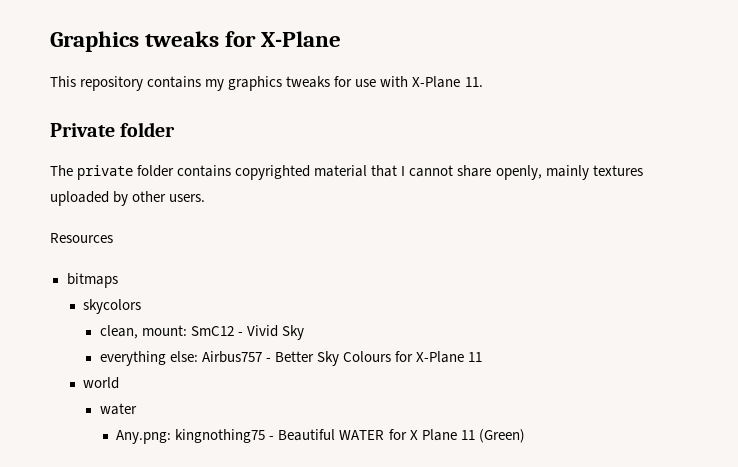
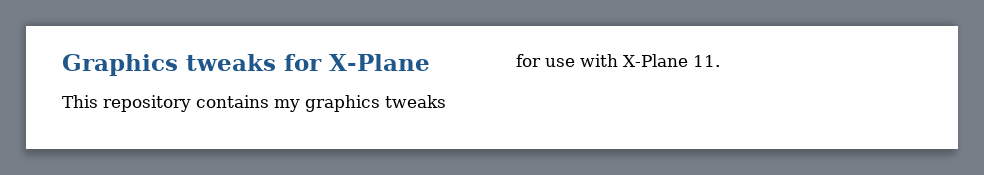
- Private folder
- The private folder contains copyrighted material that I cannot share openly, mainly textures uploaded by other users.
- Resources
- bitmaps
- skycolors
- clean, mount: SmC12 - Vivid Sky
- everything else: Airbus757 - Better Sky Colours for X-Plane 11
- world
- water
- Any.png: kingnothing75 - Beautiful WATER for X Plane 11 (Green)

